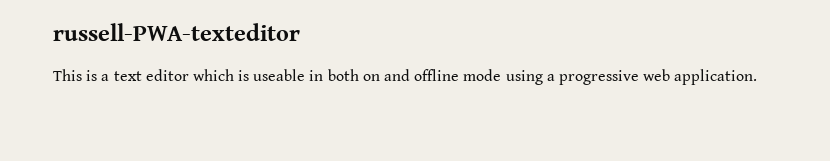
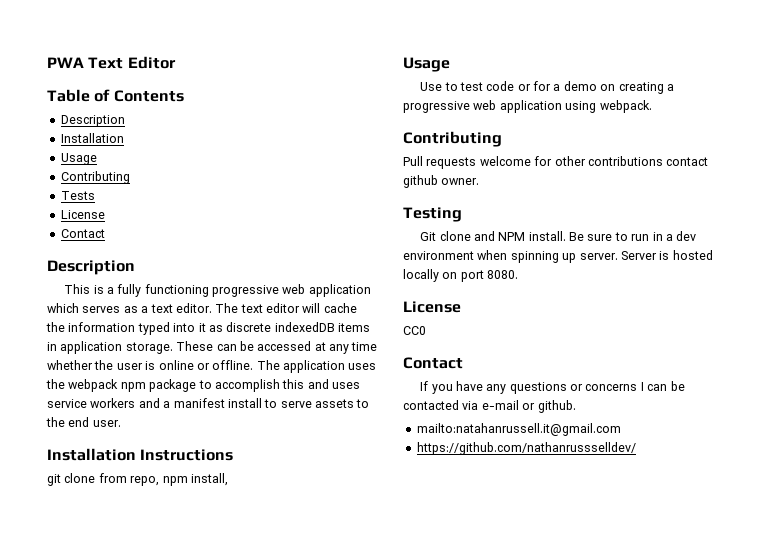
- russell-PWA-texteditor
- This is a text editor which is useable in both on and offline mode using a progressive web application.
+ PWA Text Editor
+ Table of Contents
+ Description
+ Installation
+ Usage
+ Contributing
+ Tests
+ License
+ Contact
+ Description
+ This is a fully functioning progressive web application which serves as a text editor. The text editor will cache the information typed into it as discrete indexedDB items in application storage. These can be accessed at any time whether the user is online or offline. The application uses the webpack npm package to accomplish this and uses service workers and a manifest install to serve assets to the end user.
+ Installation Instructions
+ git clone from repo, npm install,
+ Usage
+ Use to test code or for a demo on creating a progressive web application using webpack.
+ Contributing
+ Pull requests welcome for other contributions contact github owner.
+ Testing
+ Git clone and NPM install. Be sure to run in a dev environment when spinning up server. Server is hosted locally on port 8080.
+ License
+ CC0
+ Contact
+ If you have any questions or concerns I can be contacted via e-mail or github.
+ mailto:natahanrussell.it@gmail.com
+ https://github.com/nathanrussselldev/

